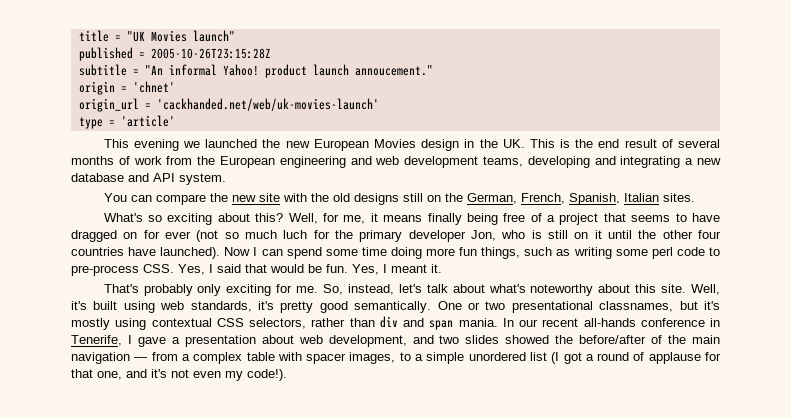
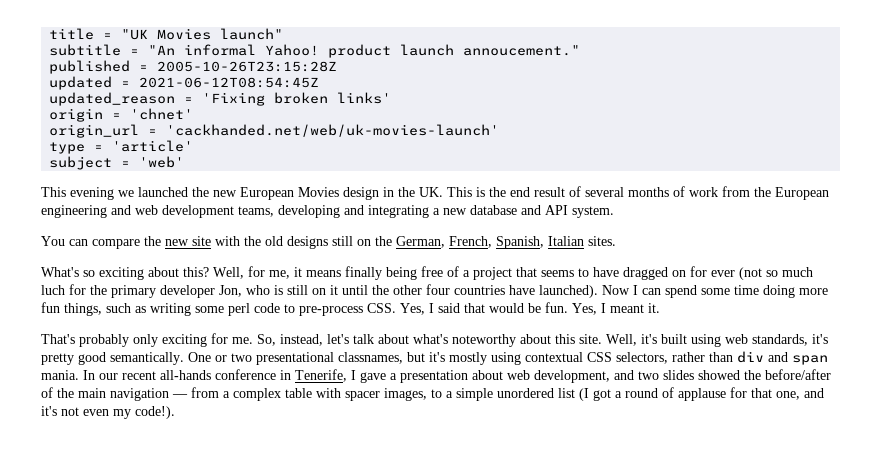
- published = 2005-10-26T23:15:28Z
+ published = 2005-10-26T23:15:28Z
+ updated = 2021-06-12T08:54:45Z
+ updated_reason = 'Fixing broken links'
+ subject = 'web'

